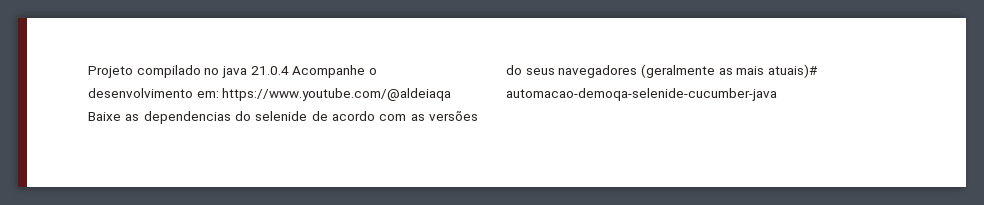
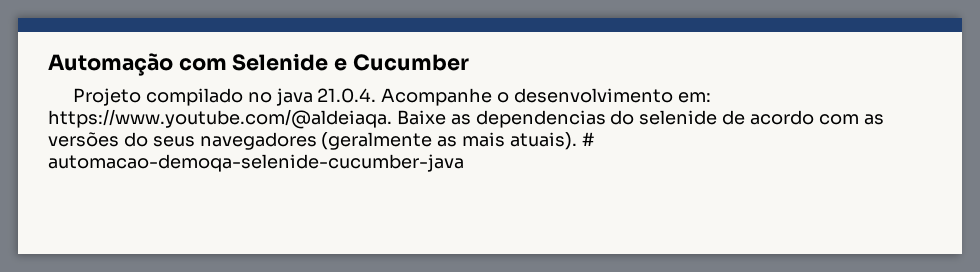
+ Automação com Selenide e Cucumber
- Projeto compilado no java 21.0.4 Acompanhe o desenvolvimento em: https://www.youtube.com/@aldeiaqa Baixe as dependencias do selenide de acordo com as versões do seus navegadores (geralmente as mais atuais)# automacao-demoqa-selenide-cucumber-java
+ Projeto compilado no java 21.0.4. Acompanhe o desenvolvimento em: https://www.youtube.com/@aldeiaqa. Baixe as dependencias do selenide de acordo com as versões do seus navegadores (geralmente as mais atuais). # automacao-demoqa-selenide-cucumber-java

